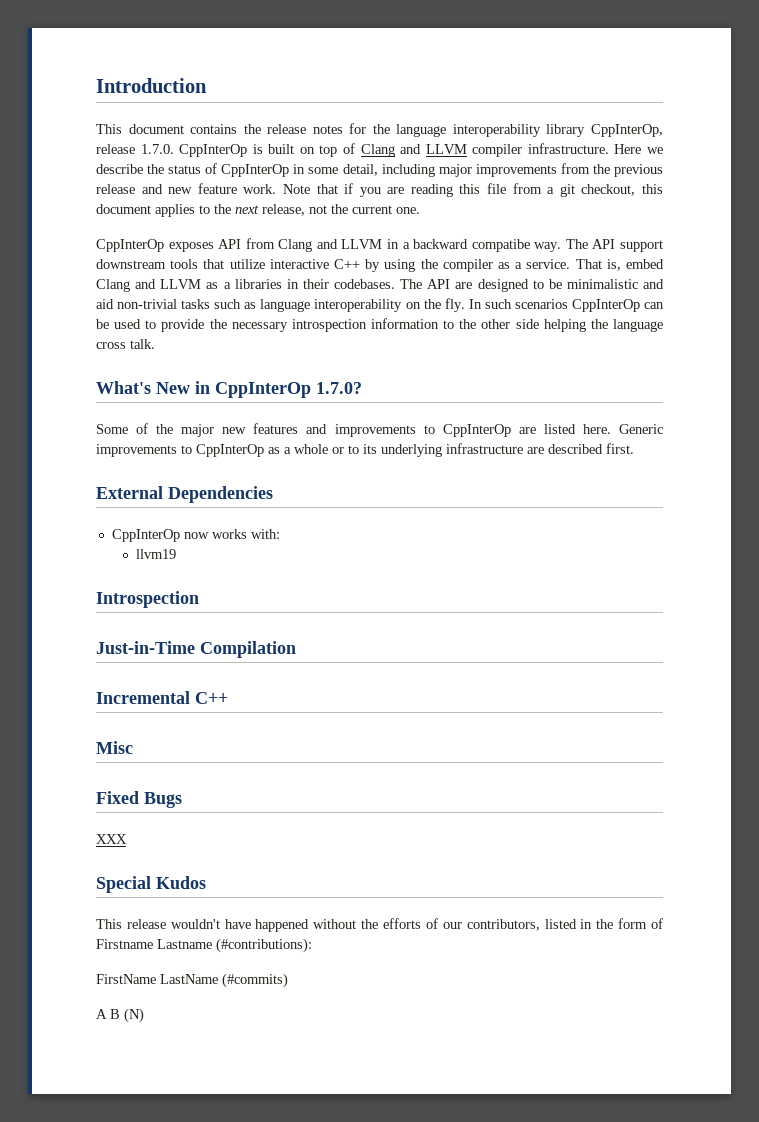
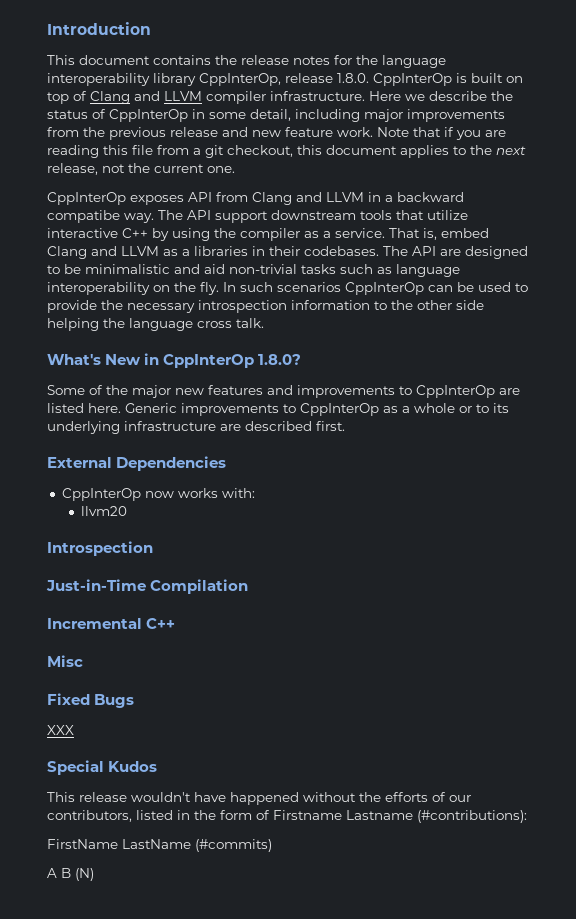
- This document contains the release notes for the language interoperability library CppInterOp, release 1.7.0. CppInterOp is built on top of Clang and LLVM compiler infrastructure.
+ This document contains the release notes for the language interoperability library CppInterOp, release 1.8.0. CppInterOp is built on top of Clang and LLVM compiler infrastructure.
- What's New in CppInterOp 1.7.0?
+ What's New in CppInterOp 1.8.0?
- llvm19
+ llvm20

